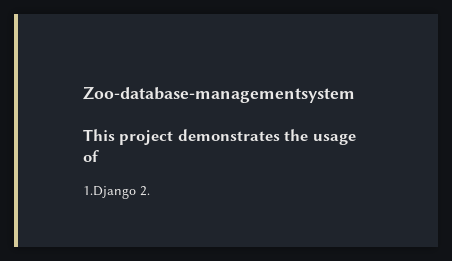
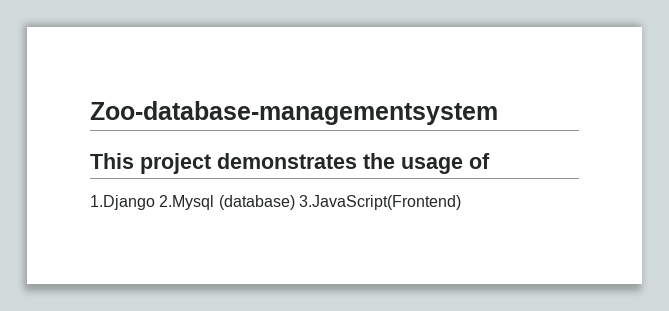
- 1.Django 2.
+ 1.Django 2.Mysql (database) 3.JavaScript(Frontend)

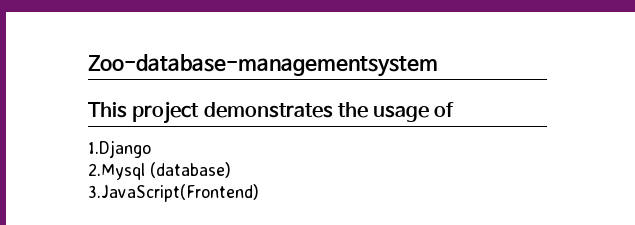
- 1.Django 2.Mysql (database) 3.JavaScript(Frontend)
+ 1.Django
+ 2.Mysql (database)
+ 3.JavaScript(Frontend)

